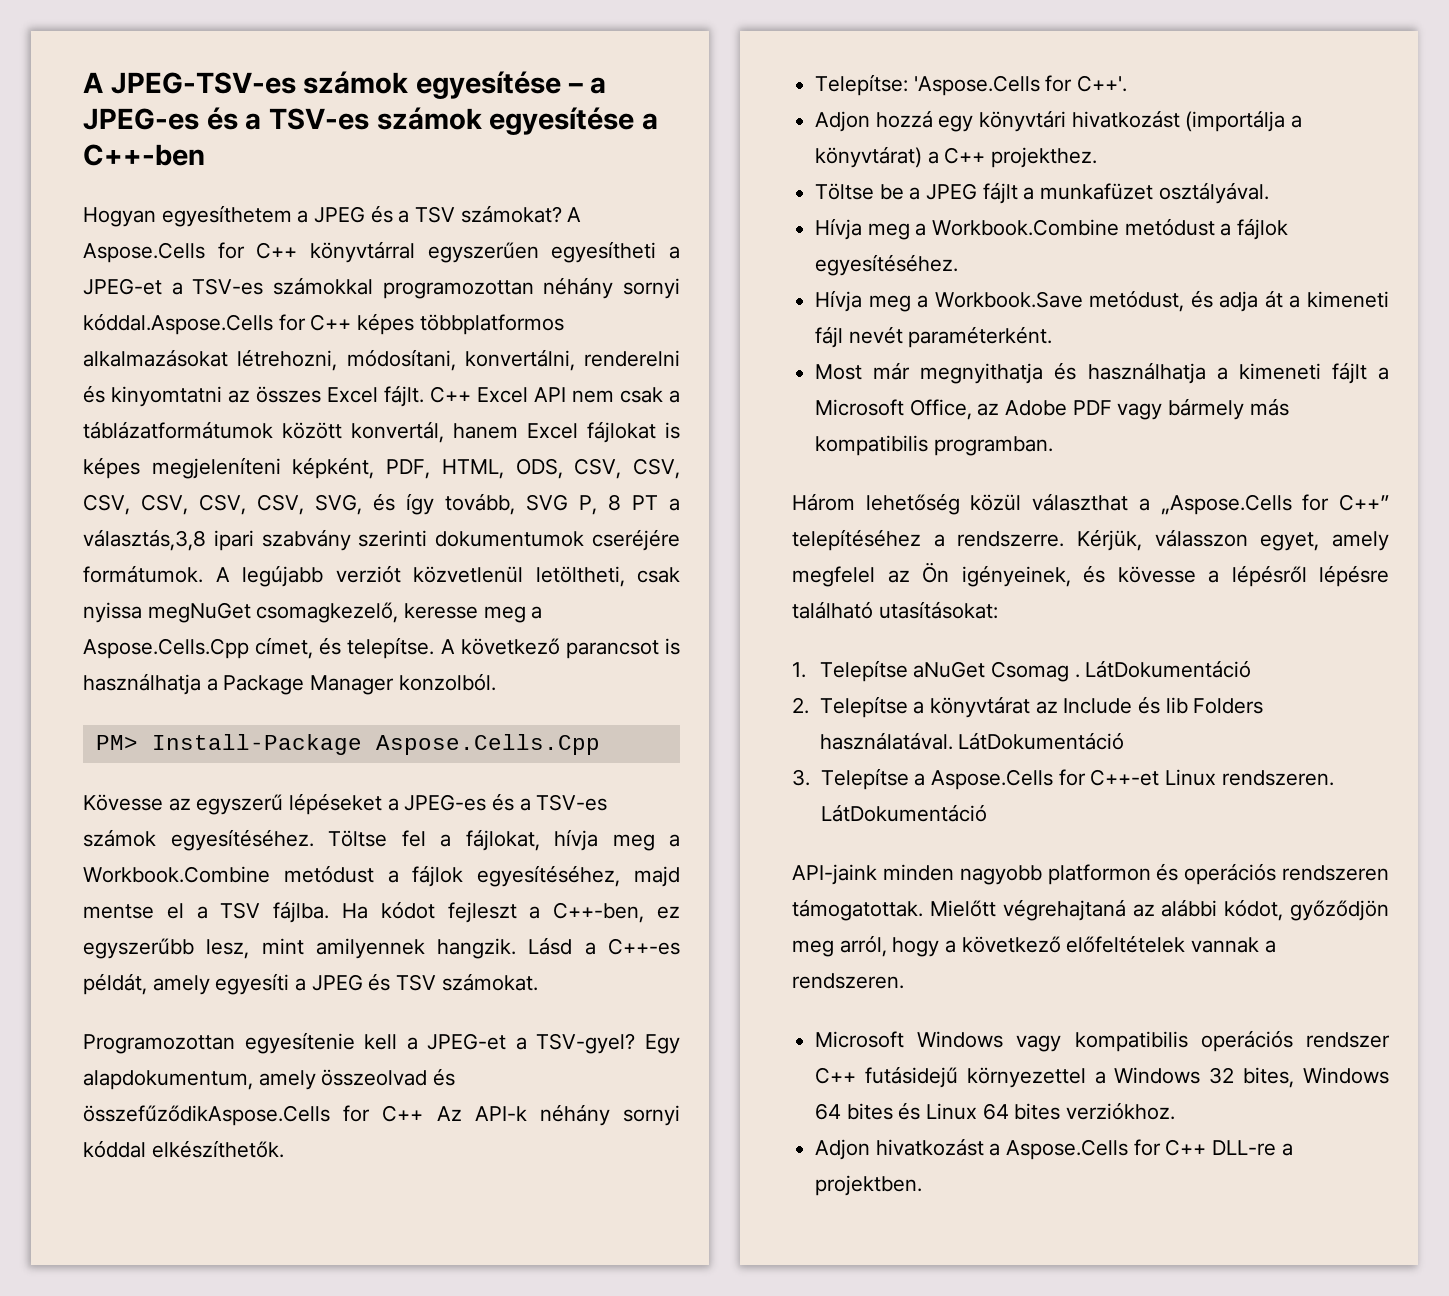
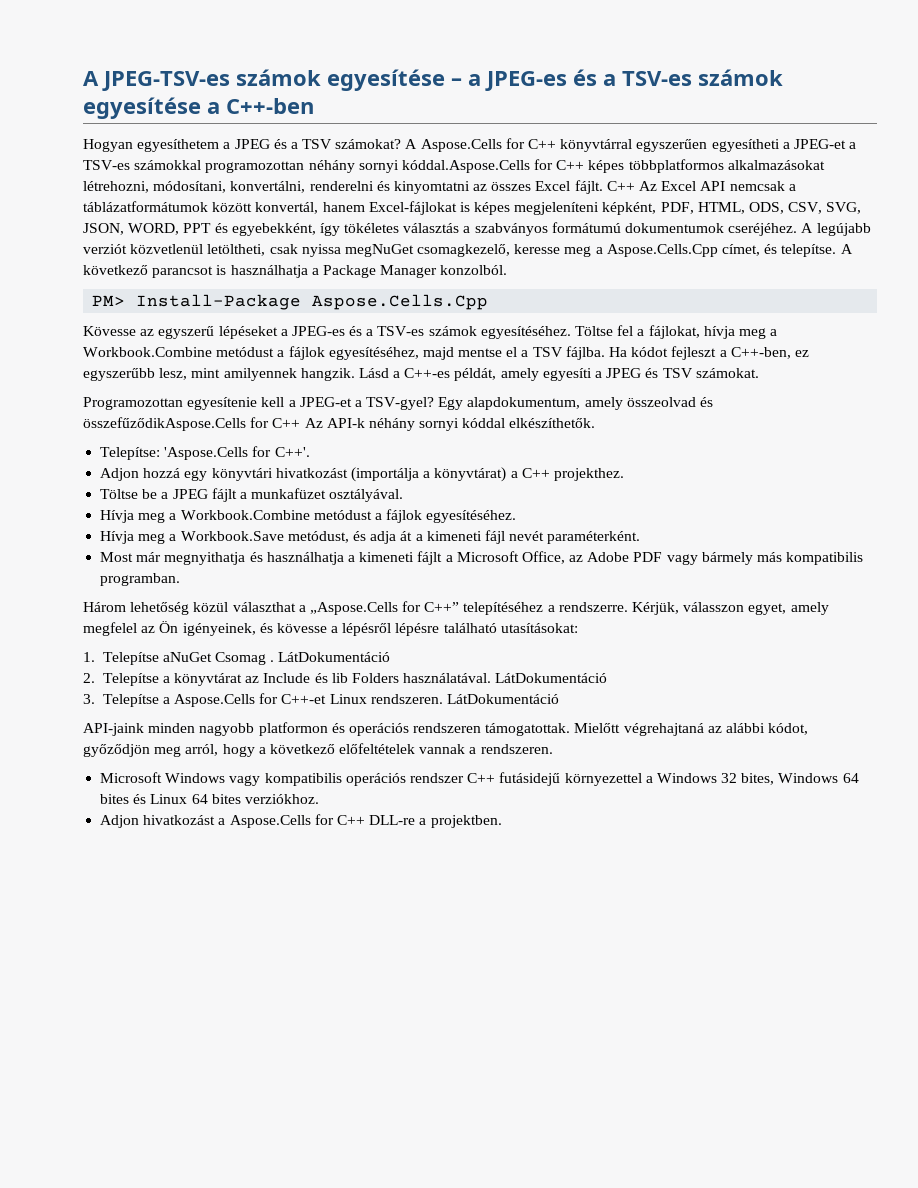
- C++ Excel API nem csak a táblázatformátumok között konvertál, hanem Excel fájlokat is képes megjeleníteni képként, PDF, HTML, ODS, CSV, CSV, CSV, CSV, CSV, CSV, SVG, és így tovább, SVG P, 8 PT a választás,3,8 ipari szabvány szerinti dokumentumok cseréjére formátumok.
+ C++ Az Excel API nemcsak a táblázatformátumok között konvertál, hanem Excel-fájlokat is képes megjeleníteni képként, PDF, HTML, ODS, CSV, SVG, JSON, WORD, PPT és egyebekként, így tökéletes választás a szabványos formátumú dokumentumok cseréjéhez.

